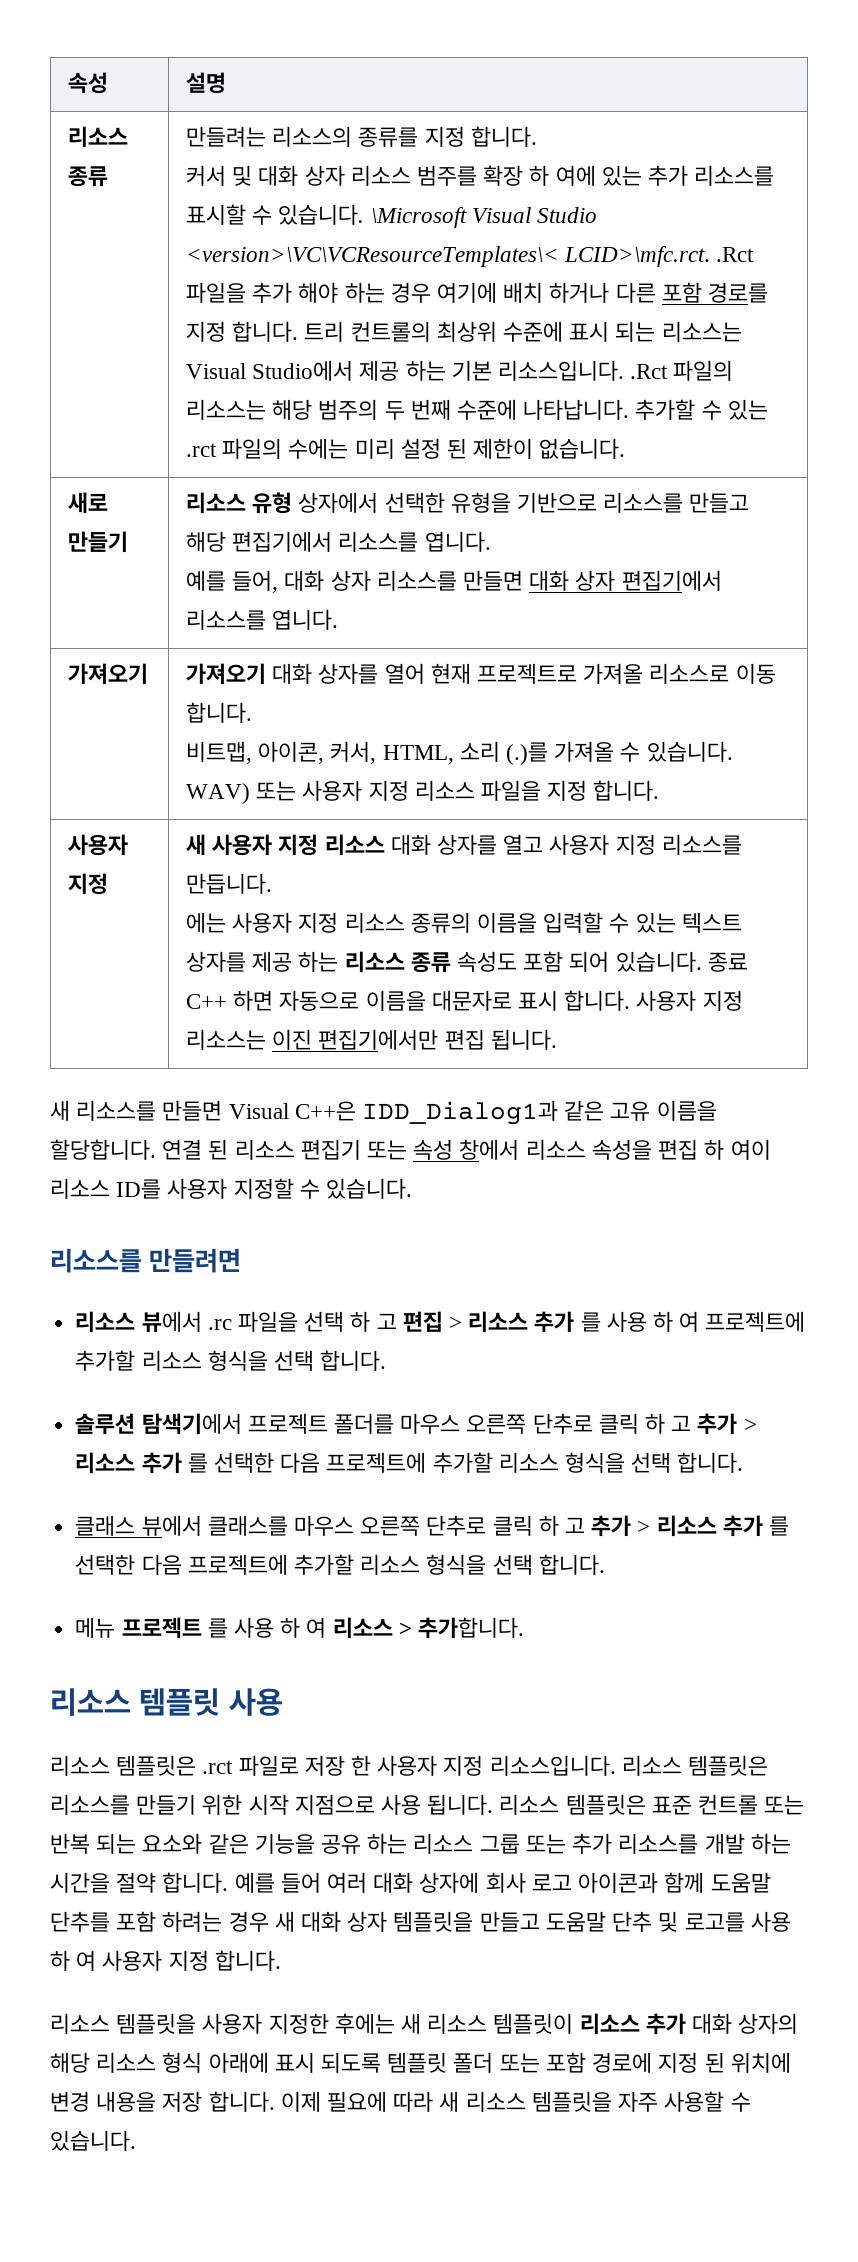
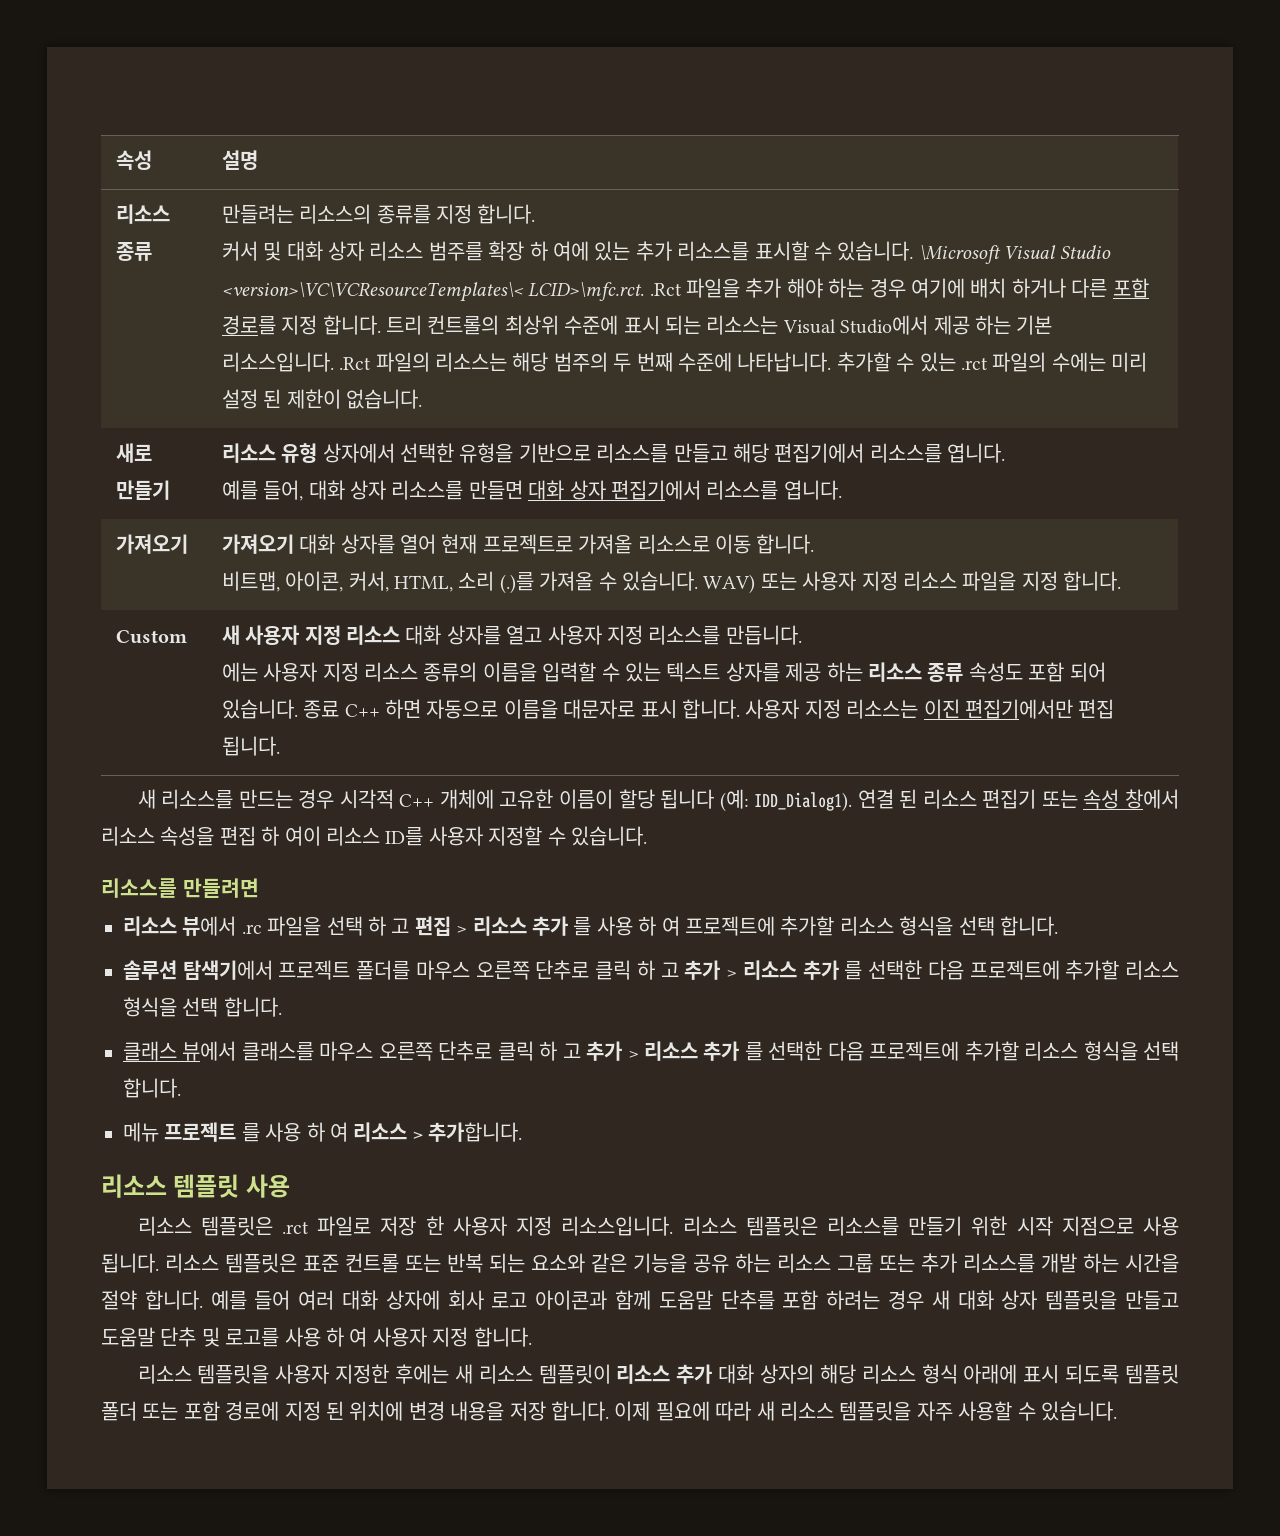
  가져오기 | 가져오기 대화 상자를 열어 현재 프로젝트로 가져올 리소스로 이동 합니다.
  비트맵, 아이콘, 커서, HTML, 소리 (.)를 가져올 수 있습니다. WAV) 또는 사용자 지정 리소스 파일을 지정 합니다.
- 사용자 지정
+ Custom
- 새 리소스를 만들면 Visual C++은 IDD_Dialog1과 같은 고유 이름을 할당합니다.
+ 새 리소스를 만드는 경우 시각적 C++ 개체에 고유한 이름이 할당 됩니다 (예: IDD_Dialog1).

